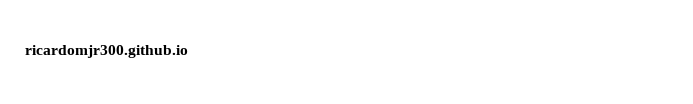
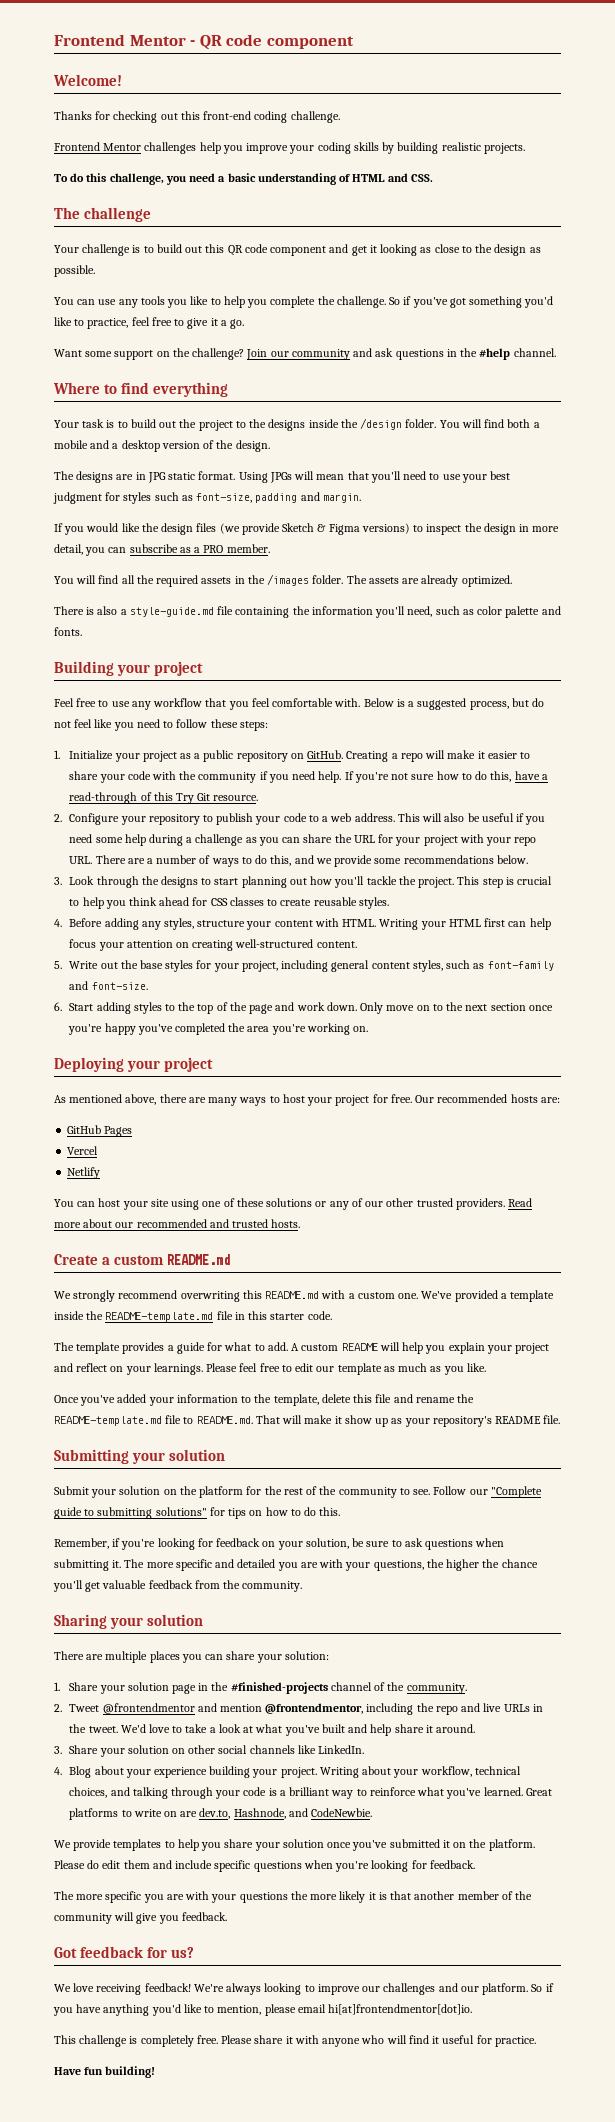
- ricardomjr300.github.io
+ Frontend Mentor - QR code component
+ Welcome!
+ Thanks for checking out this front-end coding challenge.
+ Frontend Mentor challenges help you improve your coding skills by building realistic projects.
+ To do this challenge, you need a basic understanding of HTML and CSS.
+ The challenge
+ Your challenge is to build out this QR code component and get it looking as close to the design as possible.
+ You can use any tools you like to help you complete the challenge. So if you've got something you'd like to practice, feel free to give it a go.
+ Want some support on the challenge? Join our community and ask questions in the #help channel.
+ Where to find everything
+ Your task is to build out the project to the designs inside the /design folder. You will find both a mobile and a desktop version of the design.
+ The designs are in JPG static format. Using JPGs will mean that you'll need to use your best judgment for styles such as font-size, padding and margin.
+ If you would like the design files (we provide Sketch & Figma versions) to inspect the design in more detail, you can subscribe as a PRO member.
+ You will find all the required assets in the /images folder. The assets are already optimized.
+ There is also a style-guide.md file containing the information you'll need, such as color palette and fonts.
+ Building your project
+ Feel free to use any workflow that you feel comfortable with. Below is a suggested process, but do not feel like you need to follow these steps:
+ 1. Initialize your project as a public repository on GitHub. Creating a repo will make it easier to share your code with the community if you need help. If you're not sure how to do this, have a read-through of this Try Git resource.
+ 2. Configure your repository to publish your code to a web address. This will also be useful if you need some help during a challenge as you can share the URL for your project with your repo URL. There are a number of ways to do this, and we provide some recommendations below.
+ 3. Look through the designs to start planning out how you'll tackle the project. This step is crucial to help you think ahead for CSS classes to create reusable styles.
+ 4. Before adding any styles, structure your content with HTML. Writing your HTML first can help focus your attention on creating well-structured content.
+ 5. Write out the base styles for your project, including general content styles, such as font-family and font-size.
+ 6. Start adding styles to the top of the page and work down. Only move on to the next section once you're happy you've completed the area you're working on.
+ Deploying your project
+ As mentioned above, there are many ways to host your project for free. Our recommended hosts are:
+ GitHub Pages
+ Vercel
+ Netlify
+ You can host your site using one of these solutions or any of our other trusted providers. Read more about our recommended and trusted hosts.
+ Create a custom README.md
+ We strongly recommend overwriting this README.md with a custom one. We've provided a template inside the README-template.md file in this starter code.
+ The template provides a guide for what to add. A custom README will help you explain your project and reflect on your learnings. Please feel free to edit our template as much as you like.
+ Once you've added your information to the template, delete this file and rename the README-template.md file to README.md. That will make it show up as your repository's README file.
+ Submitting your solution
+ Submit your solution on the platform for the rest of the community to see. Follow our "Complete guide to submitting solutions" for tips on how to do this.
+ Remember, if you're looking for feedback on your solution, be sure to ask questions when submitting it. The more specific and detailed you are with your questions, the higher the chance you'll get valuable feedback from the community.
+ Sharing your solution
+ There are multiple places you can share your solution:
+ 1. Share your solution page in the #finished-projects channel of the community.
+ 2. Tweet @frontendmentor and mention @frontendmentor, including the repo and live URLs in the tweet. We'd love to take a look at what you've built and help share it around.
+ 3. Share your solution on other social channels like LinkedIn.
+ 4. Blog about your experience building your project. Writing about your workflow, technical choices, and talking through your code is a brilliant way to reinforce what you've learned. Great platforms to write on are dev.to, Hashnode, and CodeNewbie.
+ We provide templates to help you share your solution once you've submitted it on the platform. Please do edit them and include specific questions when you're looking for feedback.
+ The more specific you are with your questions the more likely it is that another member of the community will give you feedback.
+ Got feedback for us?
+ We love receiving feedback! We're always looking to improve our challenges and our platform. So if you have anything you'd like to mention, please email hi[at]frontendmentor[dot]io.
+ This challenge is completely free. Please share it with anyone who will find it useful for practice.
+ Have fun building!

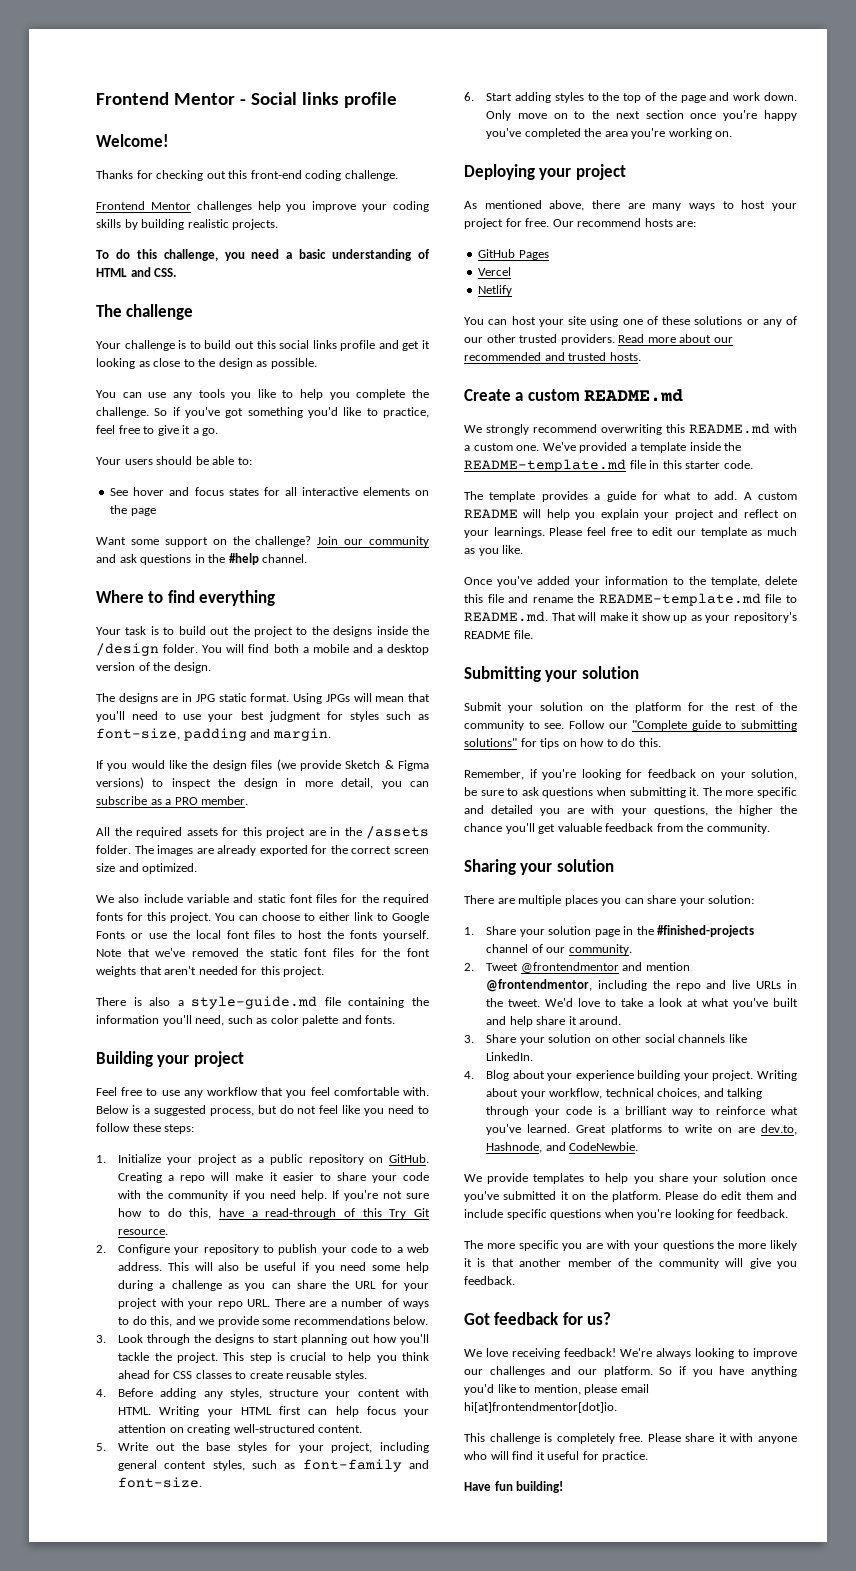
- Frontend Mentor - QR code component
+ Frontend Mentor - Social links profile
- Your challenge is to build out this QR code component and get it looking as close to the design as possible.
+ Your challenge is to build out this social links profile and get it looking as close to the design as possible.
+ Your users should be able to:
+ See hover and focus states for all interactive elements on the page
- You will find all the required assets in the /images folder.
+ All the required assets for this project are in the /assets folder.
- The assets are already optimized.
+ The images are already exported for the correct screen size and optimized.
+ We also include variable and static font files for the required fonts for this project. You can choose to either link to Google Fonts or use the local font files to host the fonts yourself. Note that we've removed the static font files for the font weights that aren't needed for this project.
- Our recommended hosts are:
+ Our recommend hosts are:
- 1. Share your solution page in the #finished-projects channel of the community.
+ 1. Share your solution page in the #finished-projects channel of our community.

